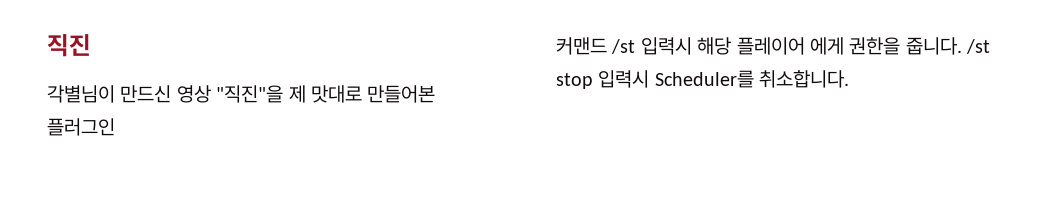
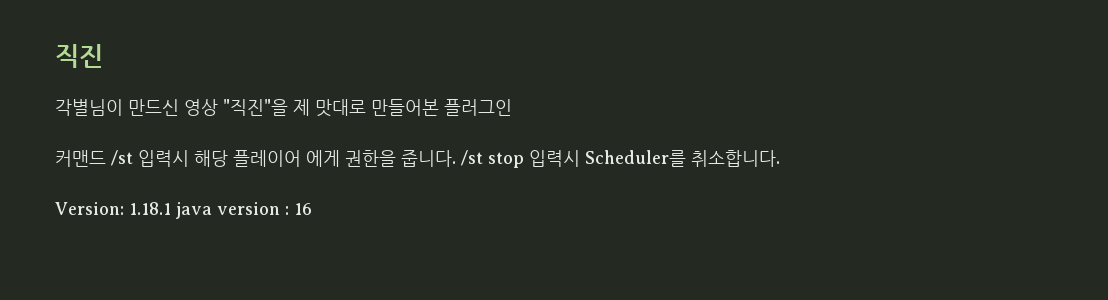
+ Version: 1.18.1 java version : 16

